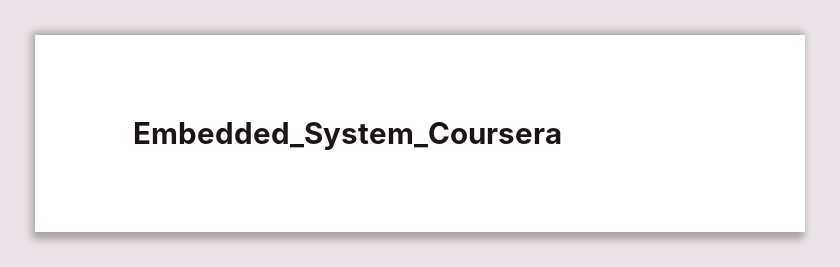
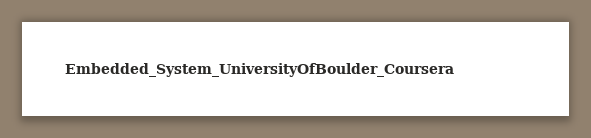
- Embedded_System_Coursera
+ Embedded_System_UniversityOfBoulder_Coursera

